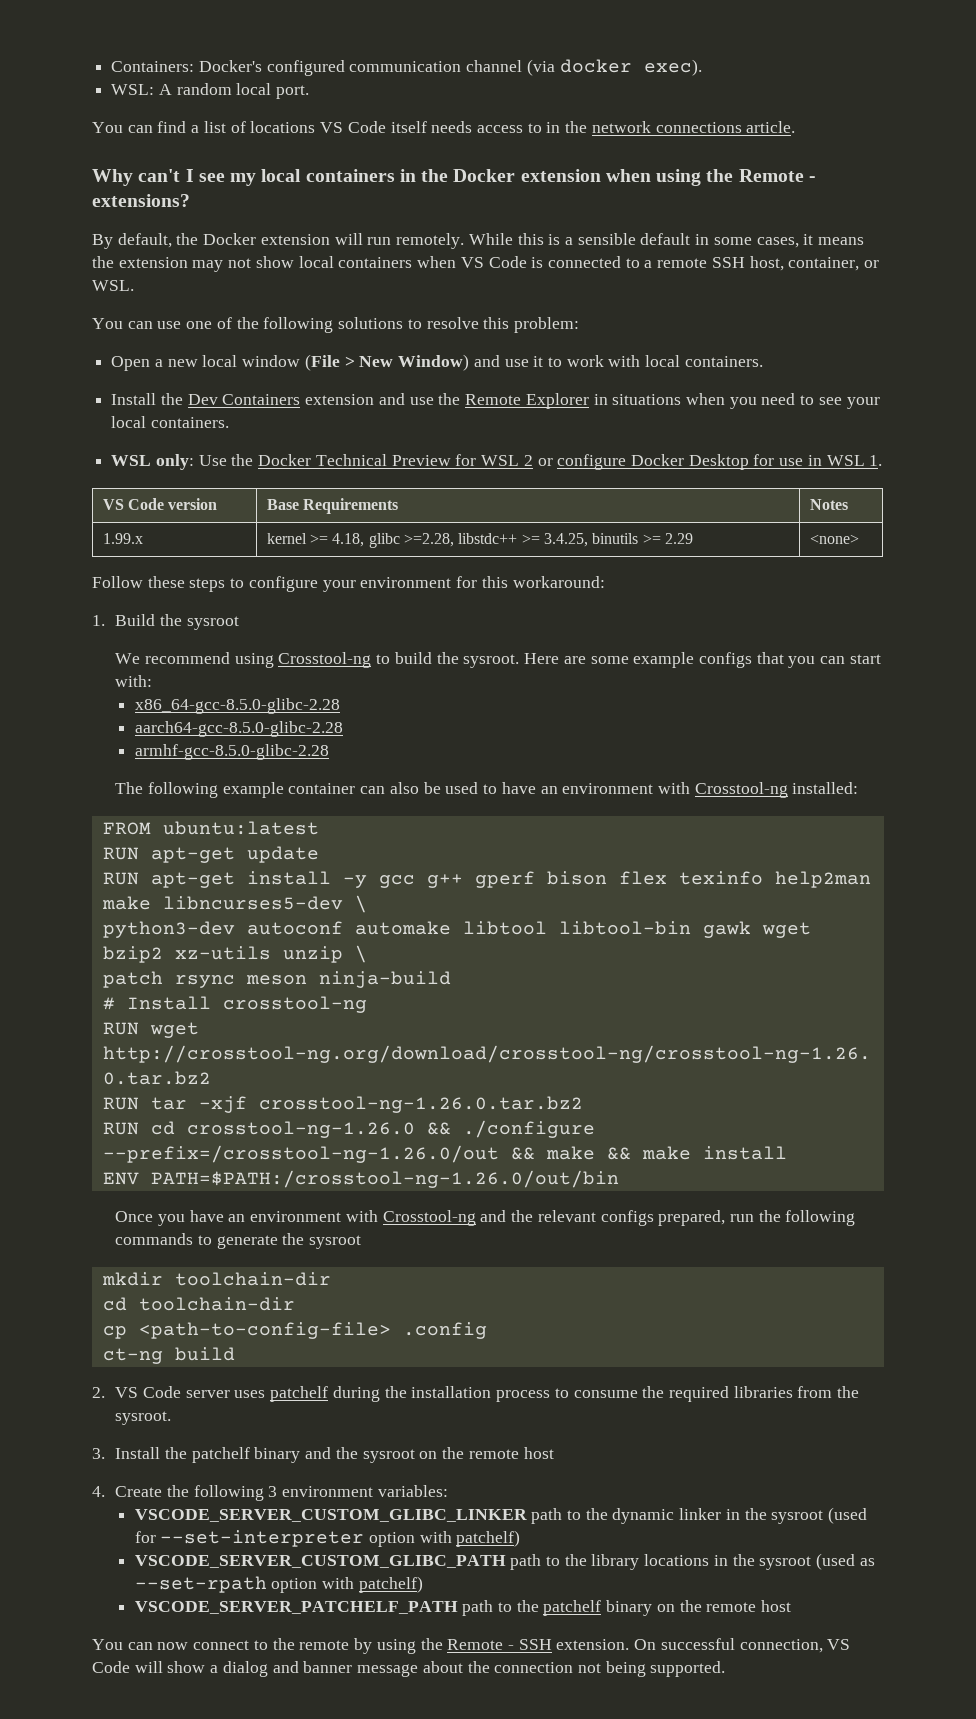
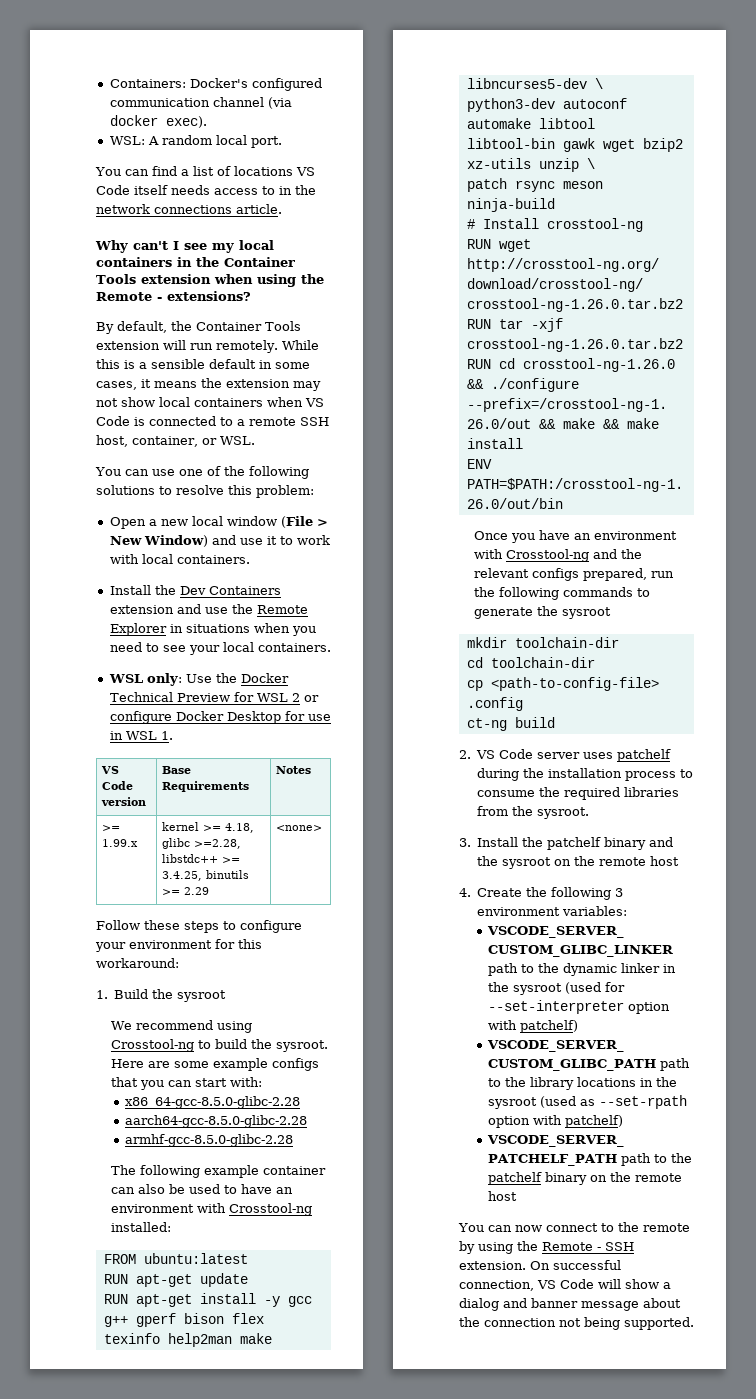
- Why can't I see my local containers in the Docker extension when using the Remote - extensions?
+ Why can't I see my local containers in the Container Tools extension when using the Remote - extensions?
- By default, the Docker extension will run remotely.
+ By default, the Container Tools extension will run remotely.
- 1.99.x | kernel >= 4.18, glibc >=2.28, libstdc++ >= 3.4.25, binutils >= 2.29 | <none>
+ >= 1.99.x | kernel >= 4.18, glibc >=2.28, libstdc++ >= 3.4.25, binutils >= 2.29 | <none>

